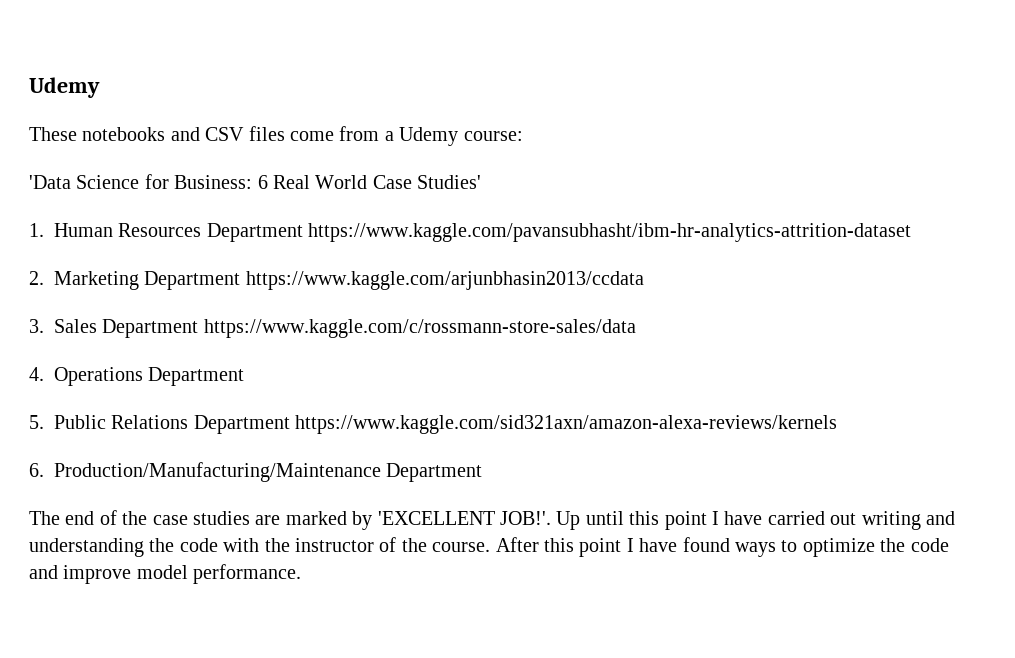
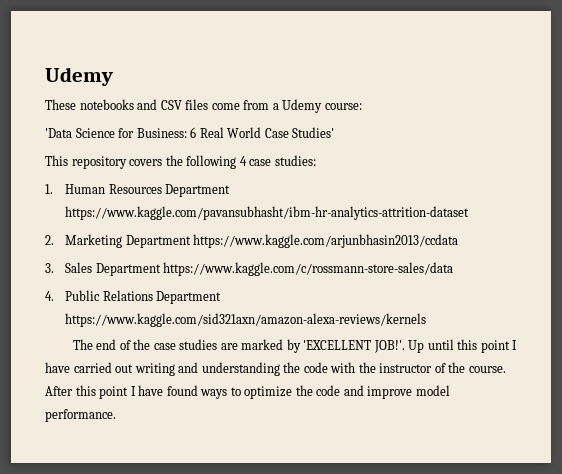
+ This repository covers the following 4 case studies:
- 4. Operations Department
- 5. Public Relations Department https://www.kaggle.com/sid321axn/amazon-alexa-reviews/kernels
+ 4. Public Relations Department https://www.kaggle.com/sid321axn/amazon-alexa-reviews/kernels
- 6. Production/Manufacturing/Maintenance Department

